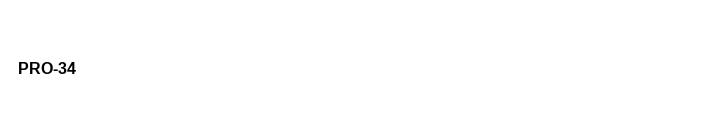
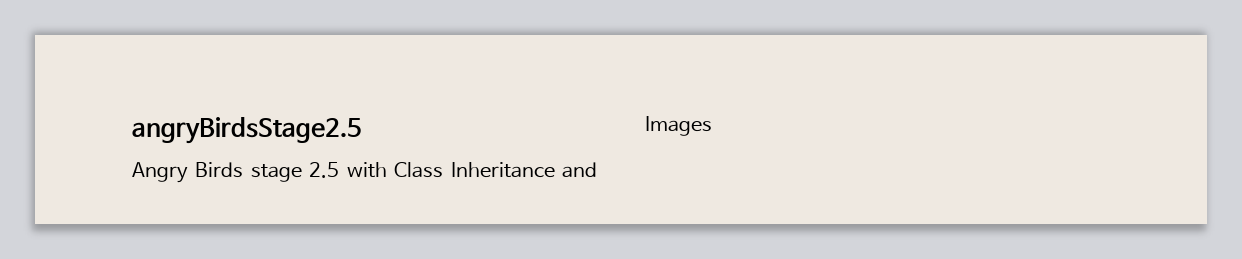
- PRO-34
+ angryBirdsStage2.5
+ Angry Birds stage 2.5 with Class Inheritance and Images

